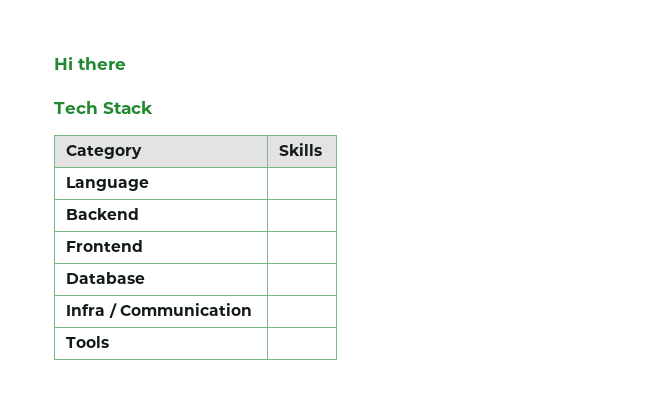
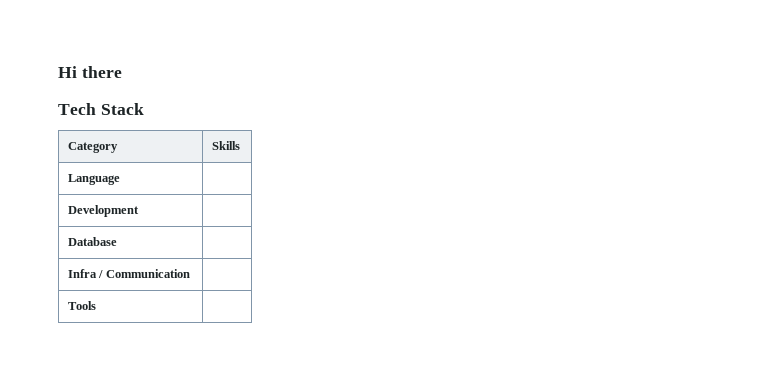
- Backend |
- Frontend |
+ Development |

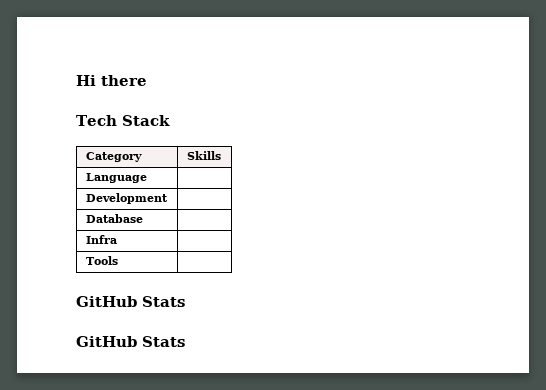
- Infra / Communication |
+ Infra |
  Tools |
+ GitHub Stats
+ GitHub Stats

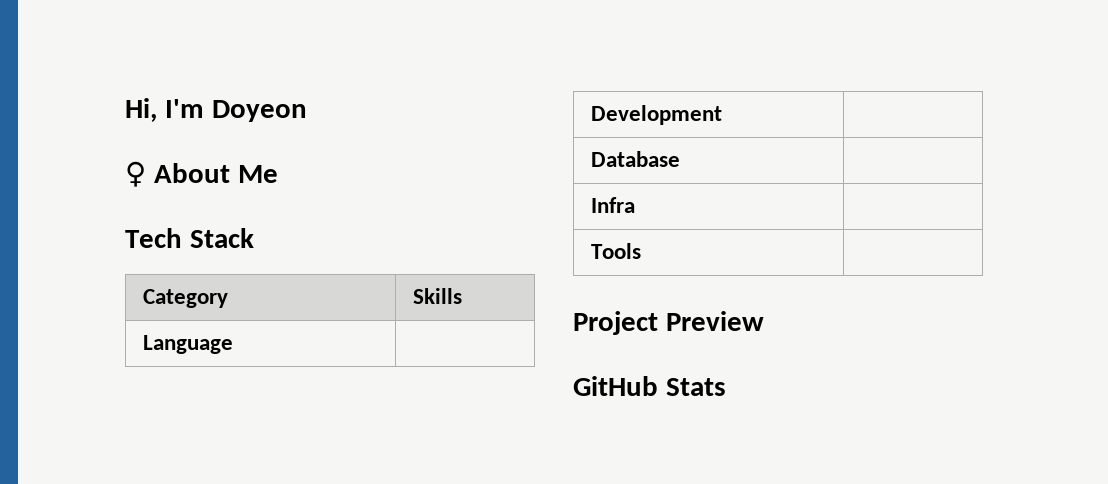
- Hi there
+ Hi, I'm Doyeon
+ ♀ About Me
  Tools |
- GitHub Stats
+ Project Preview

